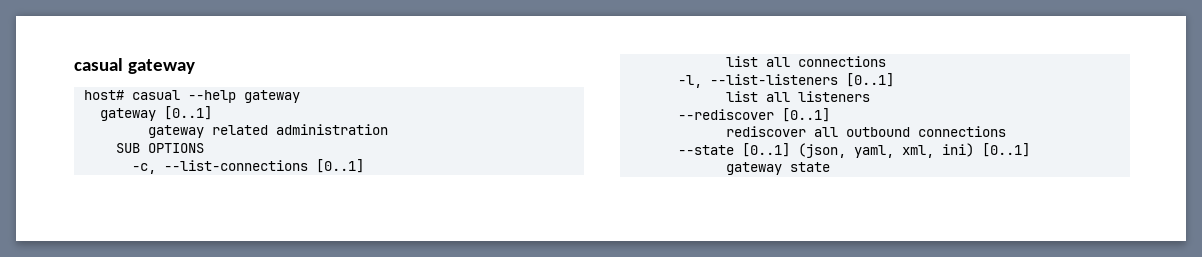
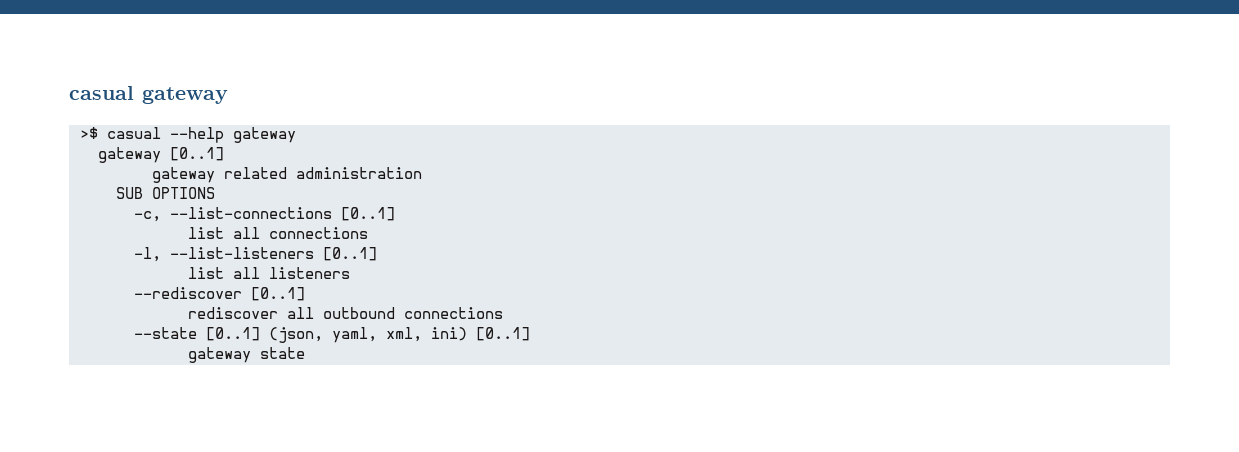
- host# casual --help gateway
+ >$ casual --help gateway

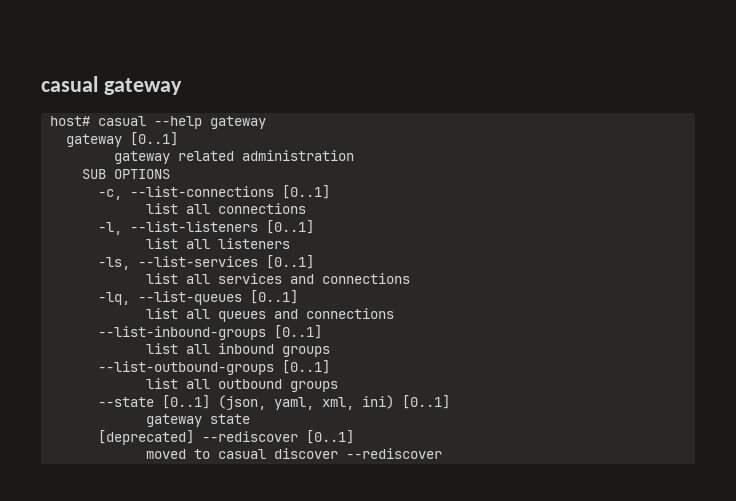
- >$ casual --help gateway
+ host# casual --help gateway
- --rediscover [0..1]
- rediscover all outbound connections
+ -ls, --list-services [0..1]
+ list all services and connections
+ -lq, --list-queues [0..1]
+ list all queues and connections
+ --list-inbound-groups [0..1]
+ list all inbound groups
+ --list-outbound-groups [0..1]
+ list all outbound groups
+ [deprecated] --rediscover [0..1]
+ moved to casual discover --rediscover

